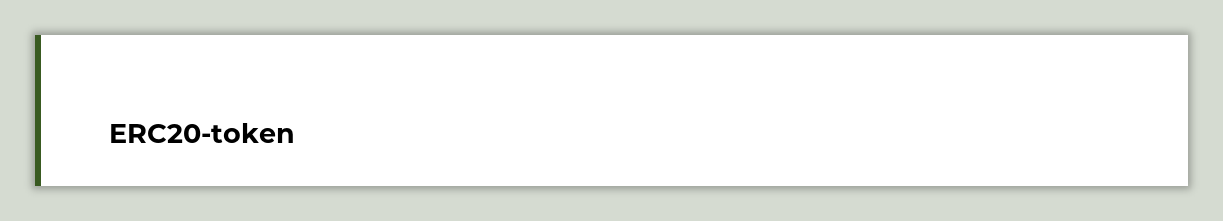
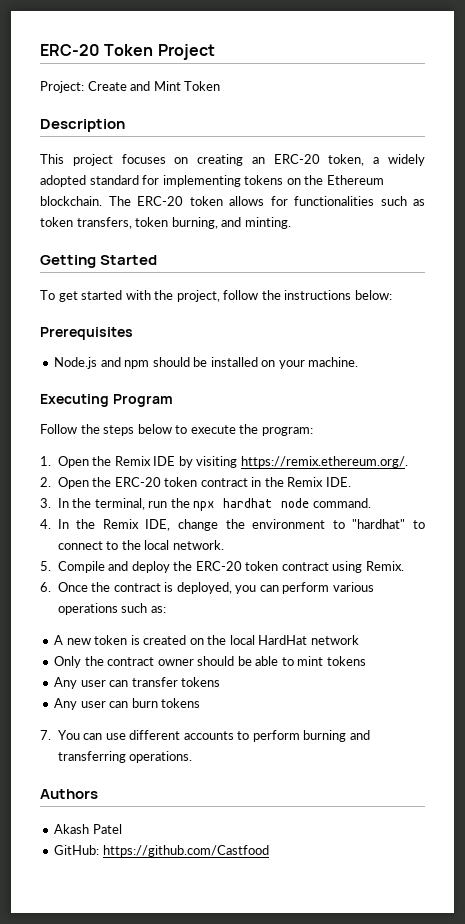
- ERC20-token
+ ERC-20 Token Project
+ Project: Create and Mint Token
+ Description
+ This project focuses on creating an ERC-20 token, a widely adopted standard for implementing tokens on the Ethereum blockchain. The ERC-20 token allows for functionalities such as token transfers, token burning, and minting.
+ Getting Started
+ To get started with the project, follow the instructions below:
+ Prerequisites
+ Node.js and npm should be installed on your machine.
+ Executing Program
+ Follow the steps below to execute the program:
+ 1. Open the Remix IDE by visiting https://remix.ethereum.org/.
+ 2. Open the ERC-20 token contract in the Remix IDE.
+ 3. In the terminal, run the npx hardhat node command.
+ 4. In the Remix IDE, change the environment to "hardhat" to connect to the local network.
+ 5. Compile and deploy the ERC-20 token contract using Remix.
+ 6. Once the contract is deployed, you can perform various operations such as:
+ A new token is created on the local HardHat network
+ Only the contract owner should be able to mint tokens
+ Any user can transfer tokens
+ Any user can burn tokens
+ 7. You can use different accounts to perform burning and transferring operations.
+ Authors
+ Akash Patel
+ GitHub: https://github.com/Castfood

